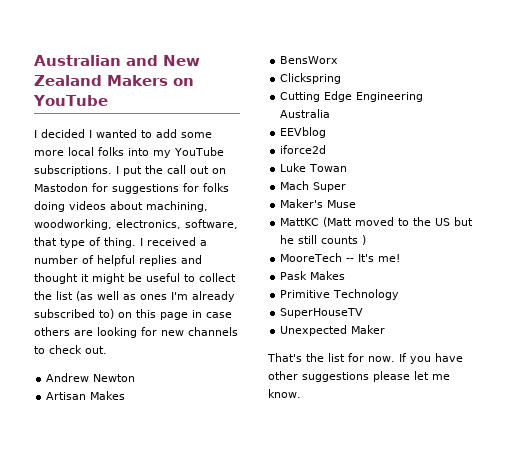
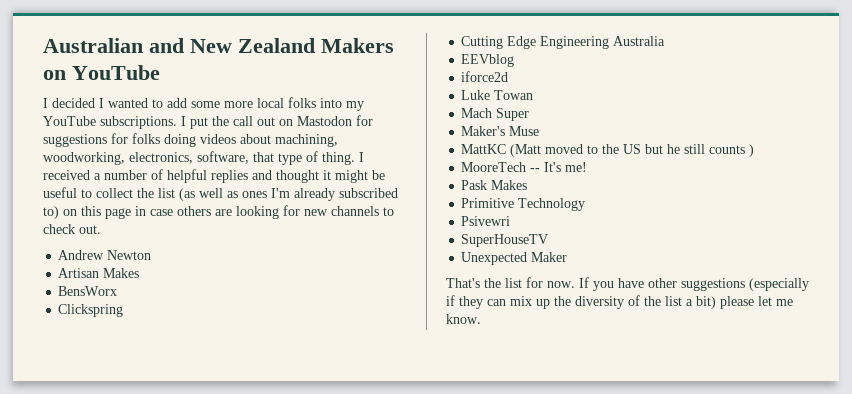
+ Psivewri
- If you have other suggestions please let me know.
+ If you have other suggestions (especially if they can mix up the diversity of the list a bit) please let me know.

